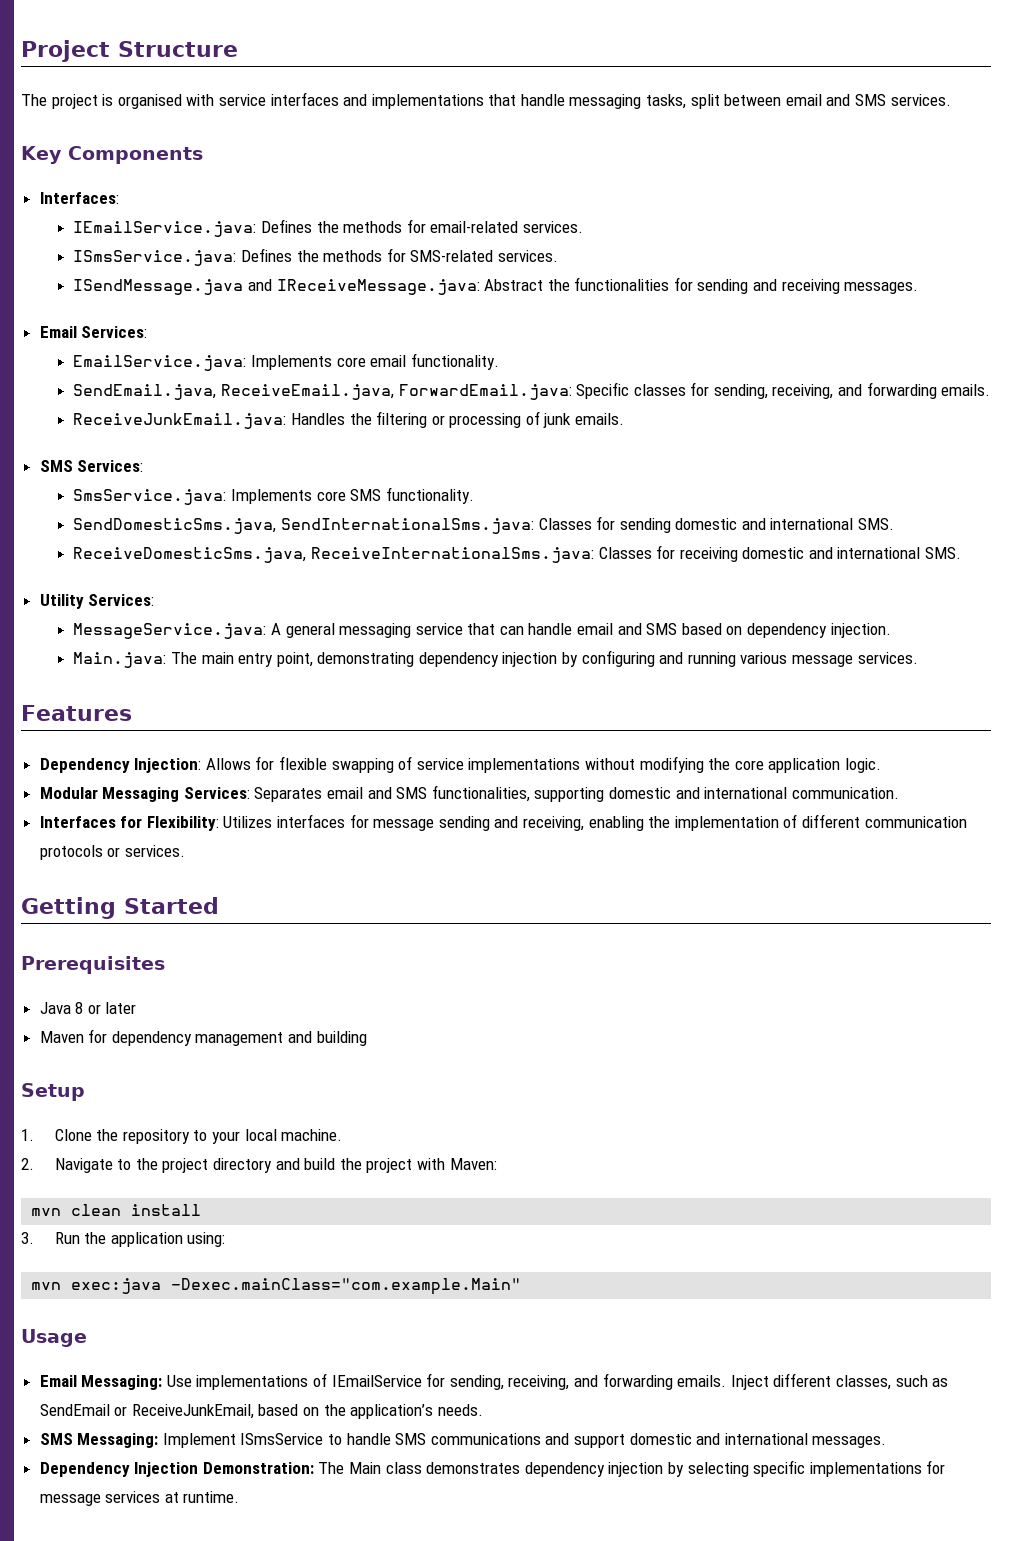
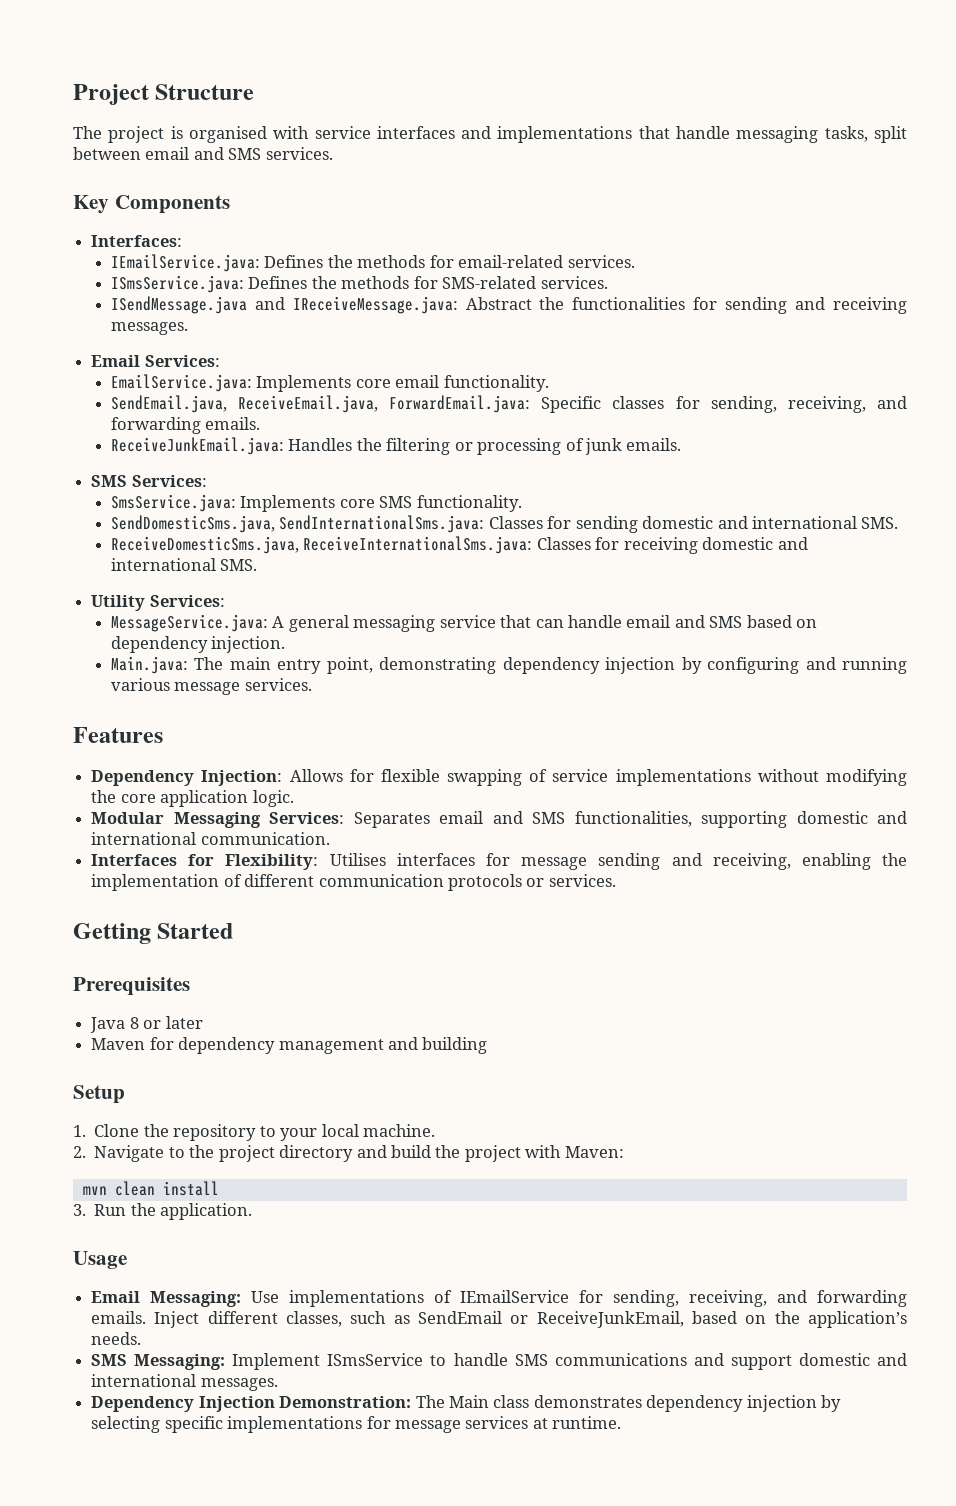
- Interfaces for Flexibility: Utilizes interfaces for message sending and receiving, enabling the implementation of different communication protocols or services.
+ Interfaces for Flexibility: Utilises interfaces for message sending and receiving, enabling the implementation of different communication protocols or services.
- 3. Run the application using:
- mvn exec:java -Dexec.mainClass="com.example.Main"
+ 3. Run the application.

